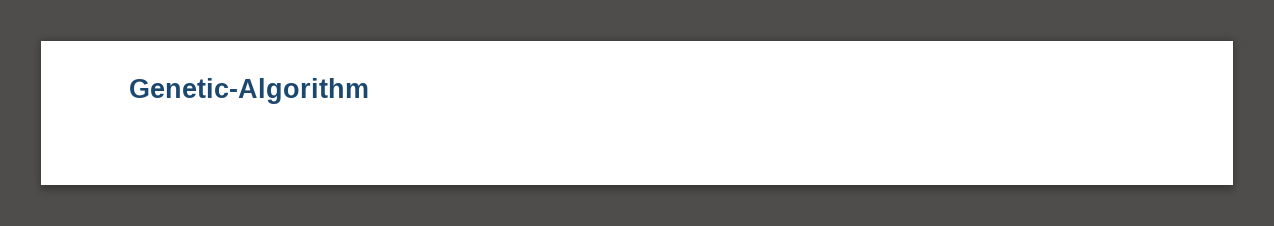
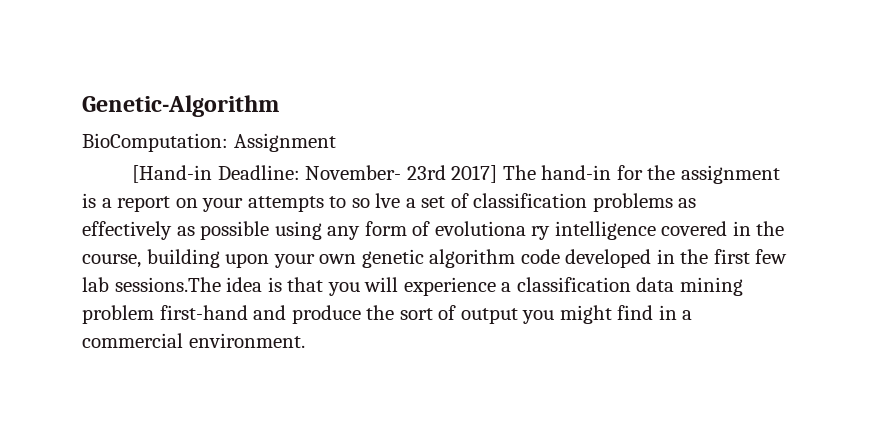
+ BioComputation: Assignment
+ [Hand-in Deadline: November- 23rd 2017] The hand-in for the assignment is a report on your attempts to so lve a set of classification problems as effectively as possible using any form of evolutiona ry intelligence covered in the course, building upon your own genetic algorithm code developed in the first few lab sessions.The idea is that you will experience a classification data mining problem first-hand and produce the sort of output you might find in a commercial environment.

